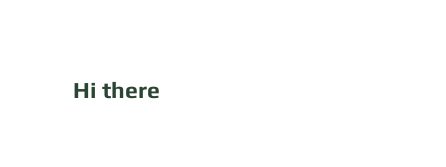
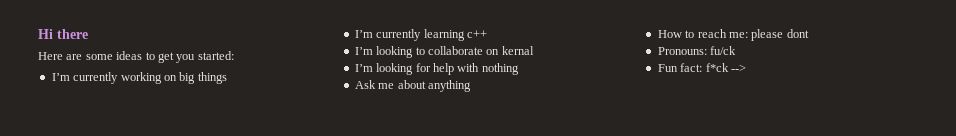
+ Here are some ideas to get you started:
+ I’m currently working on big things
+ I’m currently learning c++
+ I’m looking to collaborate on kernal
+ I’m looking for help with nothing
+ Ask me about anything
+ How to reach me: please dont
+ Pronouns: fu/ck
+ Fun fact: f*ck -->

